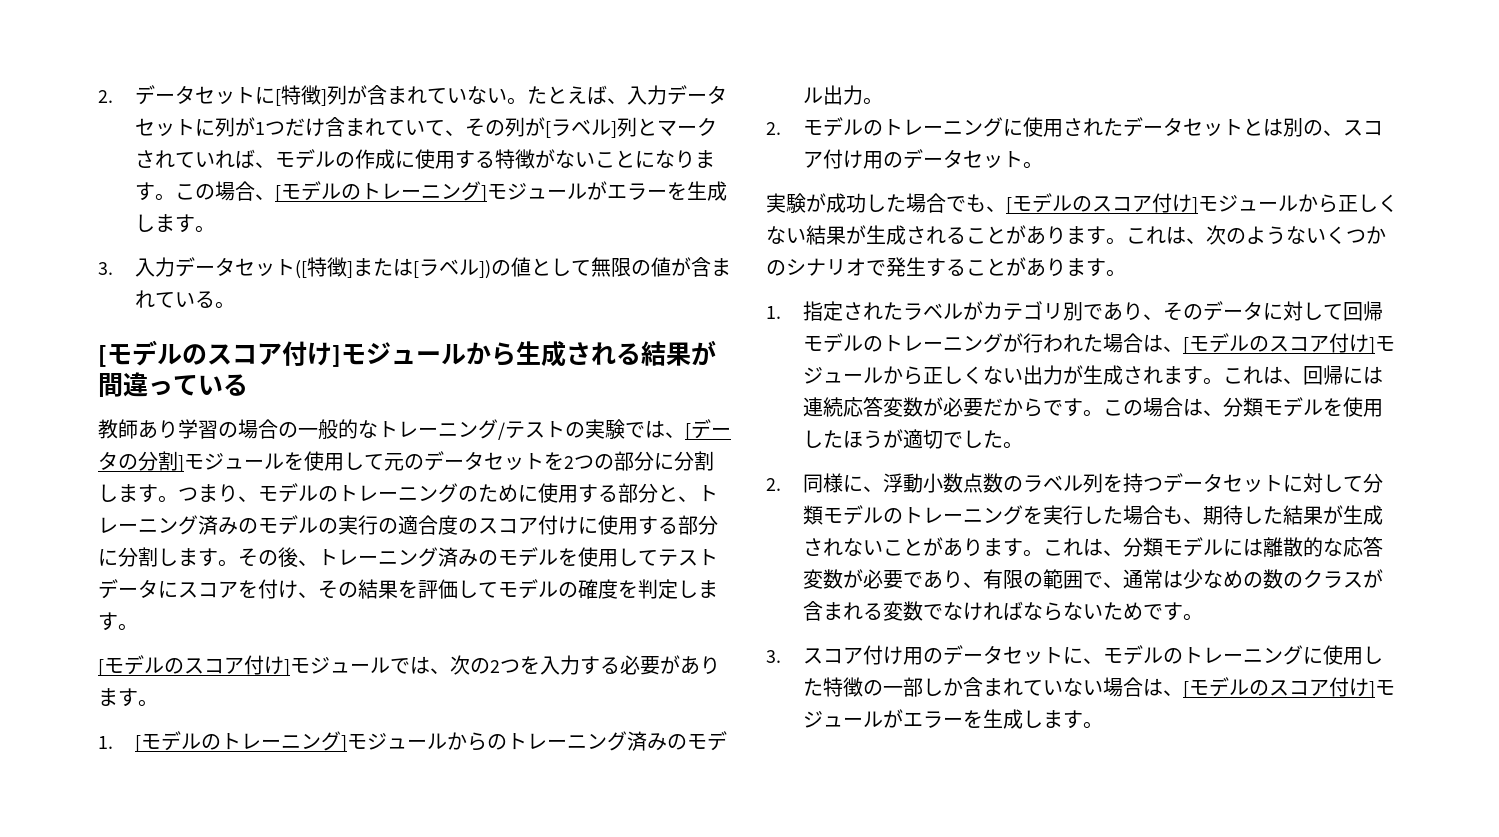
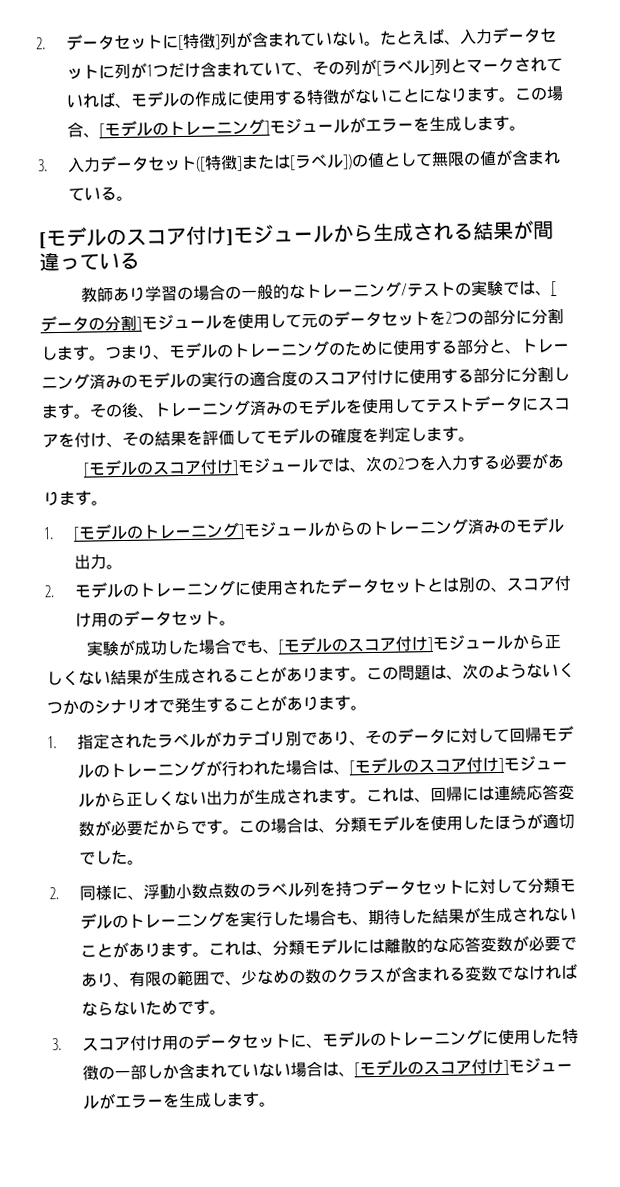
- これは、次のようないくつかのシナリオで発生することがあります。
+ この問題は、次のようないくつかのシナリオで発生することがあります。
- これは、分類モデルには離散的な応答変数が必要であり、有限の範囲で、通常は少なめの数のクラスが含まれる変数でなければならないためです。
+ これは、分類モデルには離散的な応答変数が必要であり、有限の範囲で、少なめの数のクラスが含まれる変数でなければならないためです。

